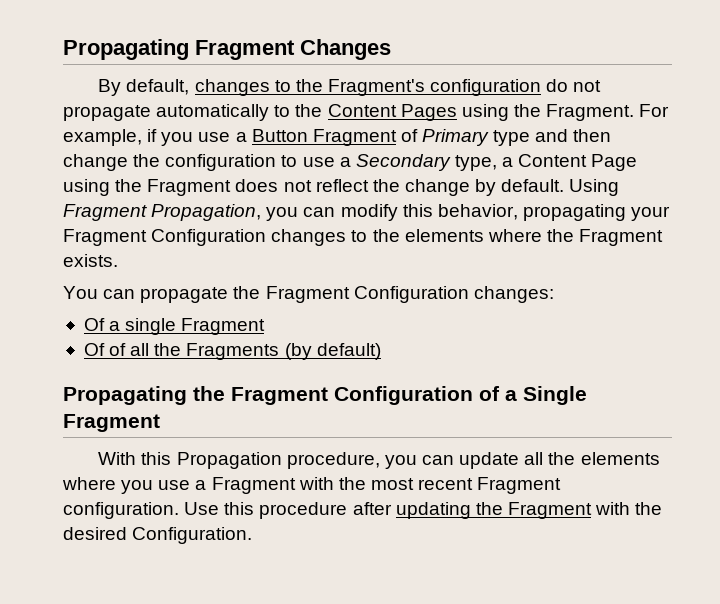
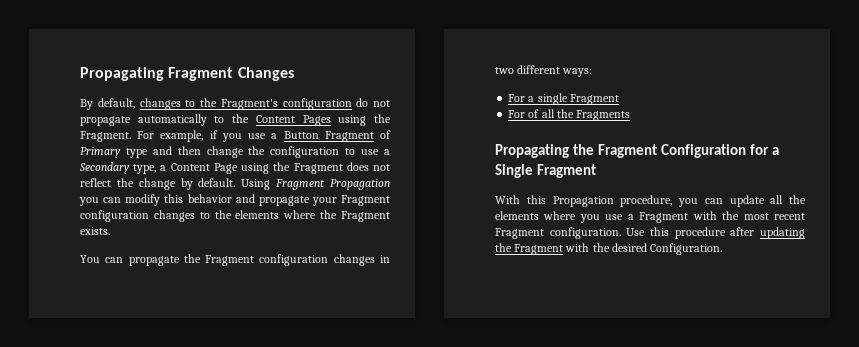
- Using Fragment Propagation, you can modify this behavior, propagating your Fragment Configuration changes to the elements where the Fragment exists.
+ Using Fragment Propagation you can modify this behavior and propagate your Fragment configuration changes to the elements where the Fragment exists.
- You can propagate the Fragment Configuration changes:
- Of a single Fragment
+ You can propagate the Fragment configuration changes in two different ways:
+ For a single Fragment
- Of of all the Fragments (by default)
+ For of all the Fragments
- Propagating the Fragment Configuration of a Single Fragment
+ Propagating the Fragment Configuration for a Single Fragment

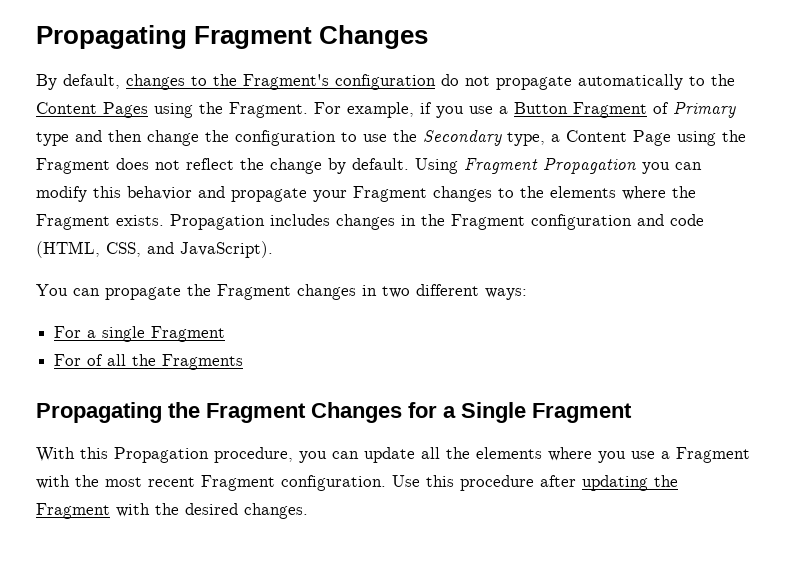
- For example, if you use a Button Fragment of Primary type and then change the configuration to use a Secondary type, a Content Page using the Fragment does not reflect the change by default.
+ For example, if you use a Button Fragment of Primary type and then change the configuration to use the Secondary type, a Content Page using the Fragment does not reflect the change by default.
- Using Fragment Propagation you can modify this behavior and propagate your Fragment configuration changes to the elements where the Fragment exists.
+ Using Fragment Propagation you can modify this behavior and propagate your Fragment changes to the elements where the Fragment exists. Propagation includes changes in the Fragment configuration and code (HTML, CSS, and JavaScript).
- You can propagate the Fragment configuration changes in two different ways:
+ You can propagate the Fragment changes in two different ways:
- Propagating the Fragment Configuration for a Single Fragment
+ Propagating the Fragment Changes for a Single Fragment
- Use this procedure after updating the Fragment with the desired Configuration.
+ Use this procedure after updating the Fragment with the desired changes.

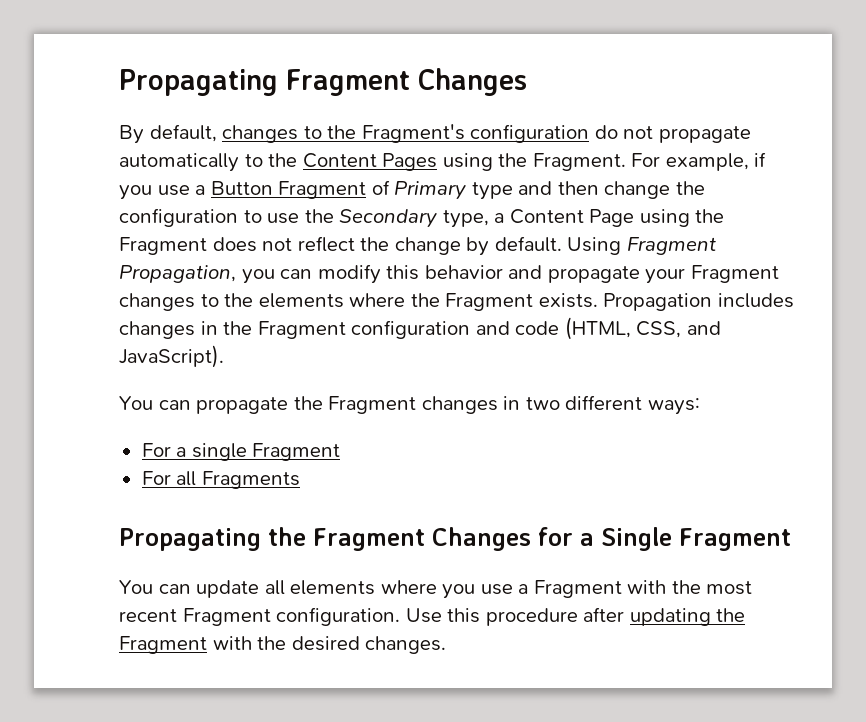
- Using Fragment Propagation you can modify this behavior and propagate your Fragment changes to the elements where the Fragment exists.
+ Using Fragment Propagation, you can modify this behavior and propagate your Fragment changes to the elements where the Fragment exists.
- For of all the Fragments
+ For all Fragments
- With this Propagation procedure, you can update all the elements where you use a Fragment with the most recent Fragment configuration.
+ You can update all elements where you use a Fragment with the most recent Fragment configuration.

